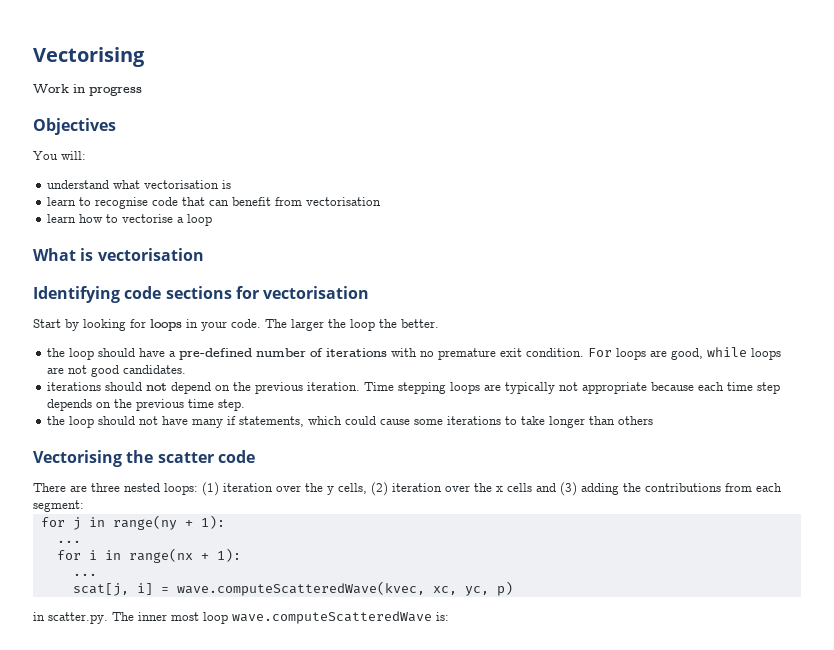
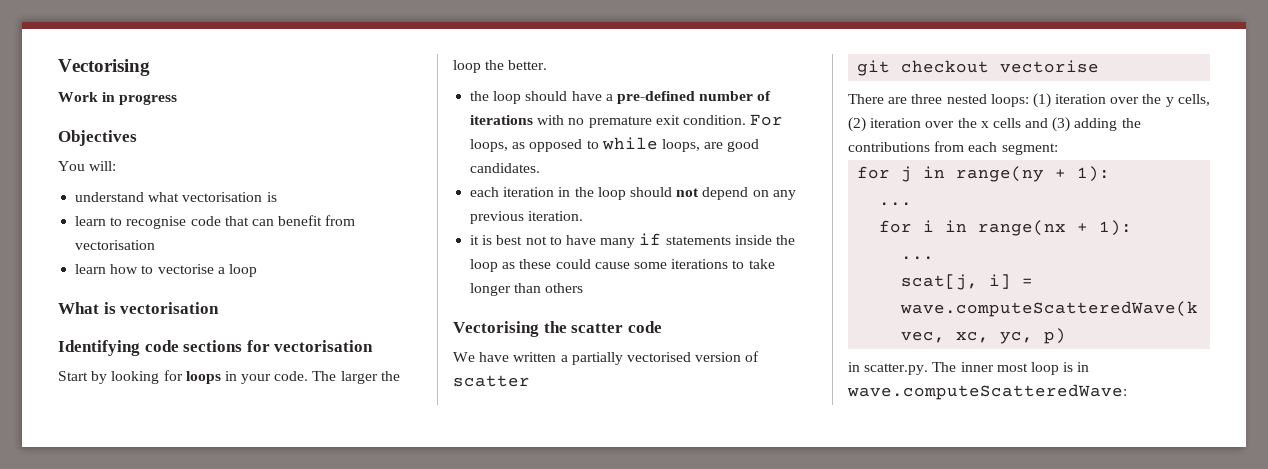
- For loops are good, while loops are not good candidates.
- iterations should not depend on the previous iteration. Time stepping loops are typically not appropriate because each time step depends on the previous time step.
- the loop should not have many if statements, which could cause some iterations to take longer than others
+ For loops, as opposed to while loops, are good candidates.
+ each iteration in the loop should not depend on any previous iteration.
+ it is best not to have many if statements inside the loop as these could cause some iterations to take longer than others
+ We have written a partially vectorised version of scatter
+ git checkout vectorise
- in scatter.py. The inner most loop wave.computeScatteredWave is:
+ in scatter.py. The inner most loop is in wave.computeScatteredWave:

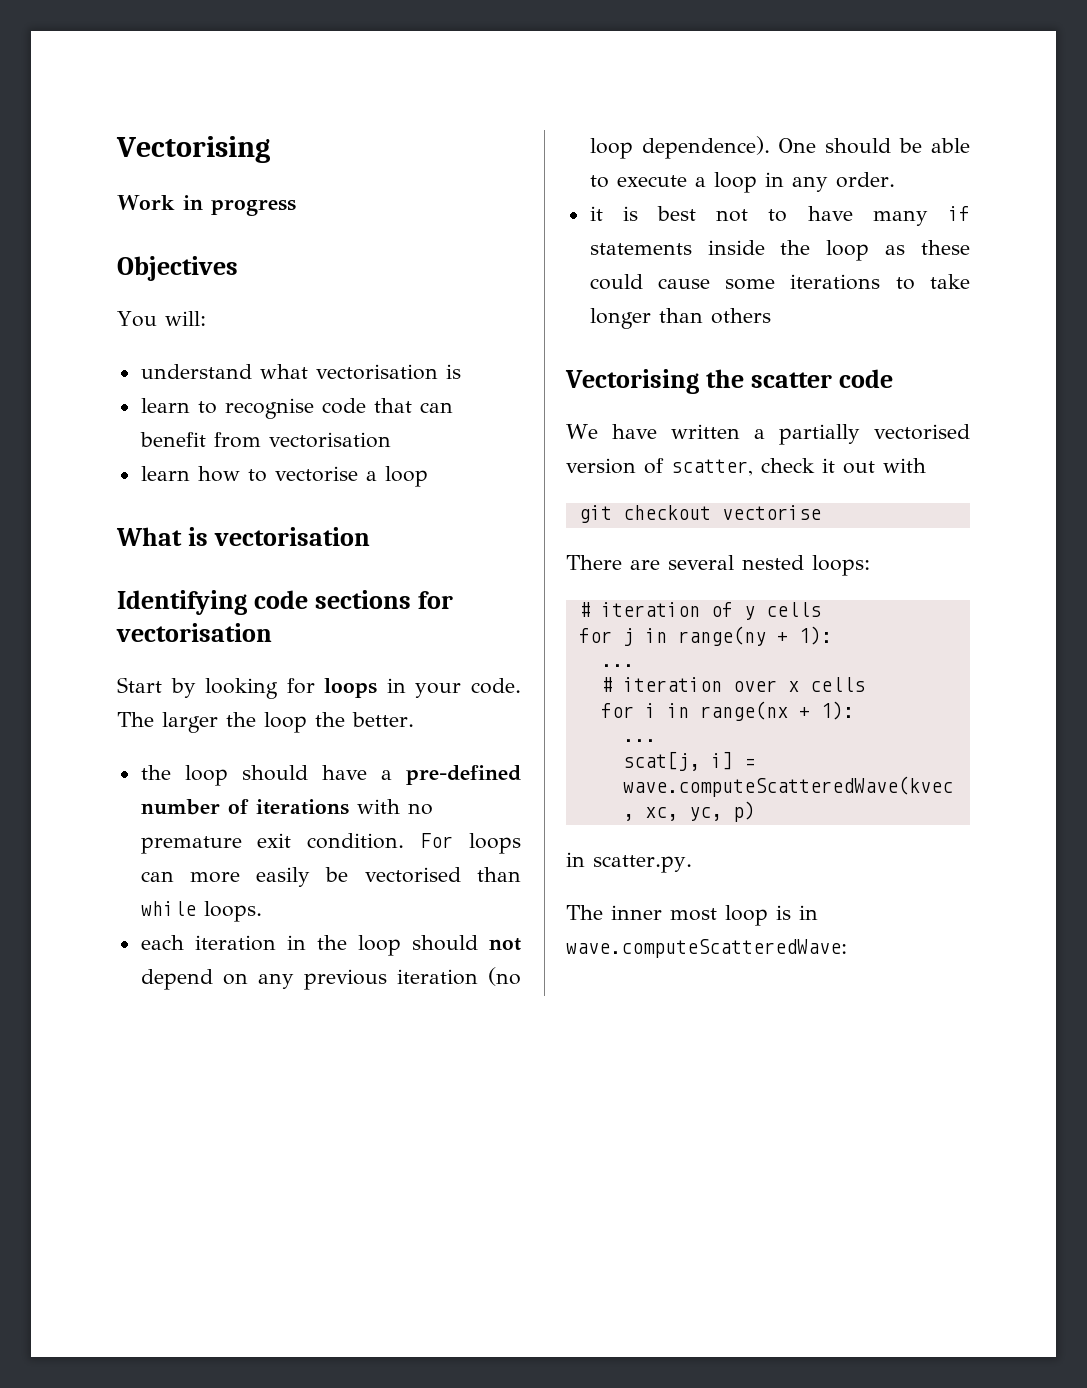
- For loops, as opposed to while loops, are good candidates.
+ For loops can more easily be vectorised than while loops.
- each iteration in the loop should not depend on any previous iteration.
+ each iteration in the loop should not depend on any previous iteration (no loop dependence). One should be able to execute a loop in any order.
- We have written a partially vectorised version of scatter
+ We have written a partially vectorised version of scatter, check it out with
- There are three nested loops: (1) iteration over the y cells, (2) iteration over the x cells and (3) adding the contributions from each segment:
+ There are several nested loops:
+ # iteration of y cells
+ # iteration over x cells
- in scatter.py. The inner most loop is in wave.computeScatteredWave:
+ in scatter.py.
+ The inner most loop is in wave.computeScatteredWave:

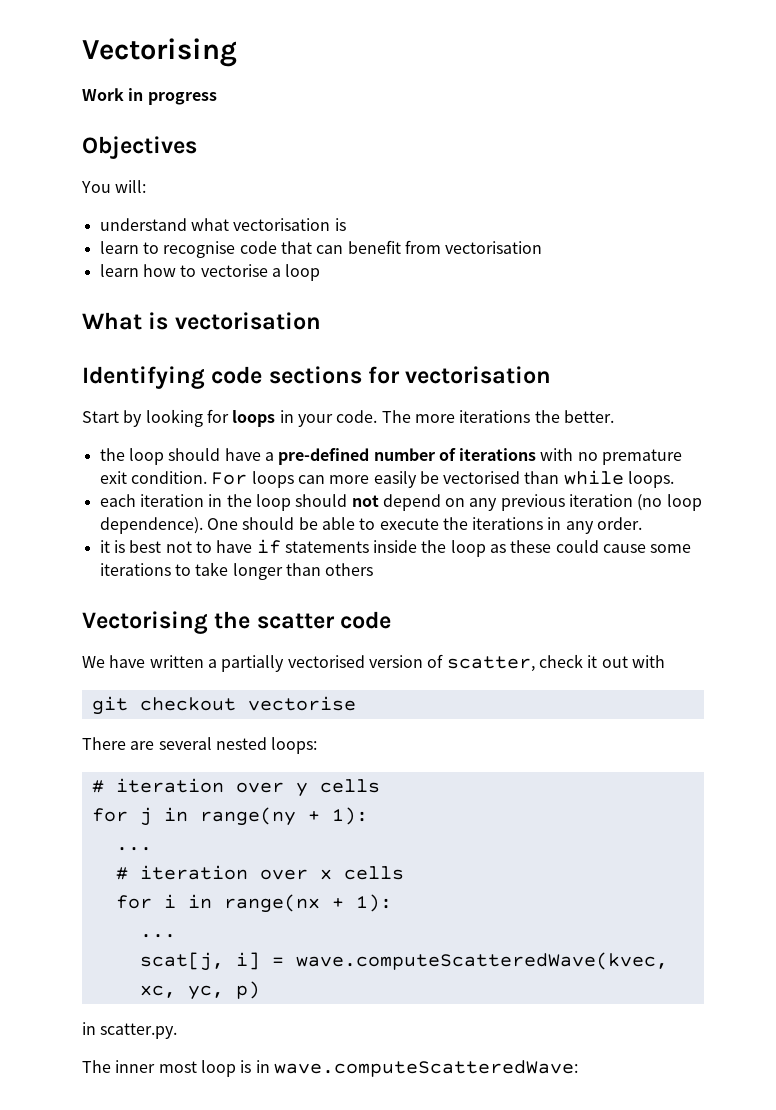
- The larger the loop the better.
+ The more iterations the better.
- One should be able to execute a loop in any order.
+ One should be able to execute the iterations in any order.
- it is best not to have many if statements inside the loop as these could cause some iterations to take longer than others
+ it is best not to have if statements inside the loop as these could cause some iterations to take longer than others
- # iteration of y cells
+ # iteration over y cells

